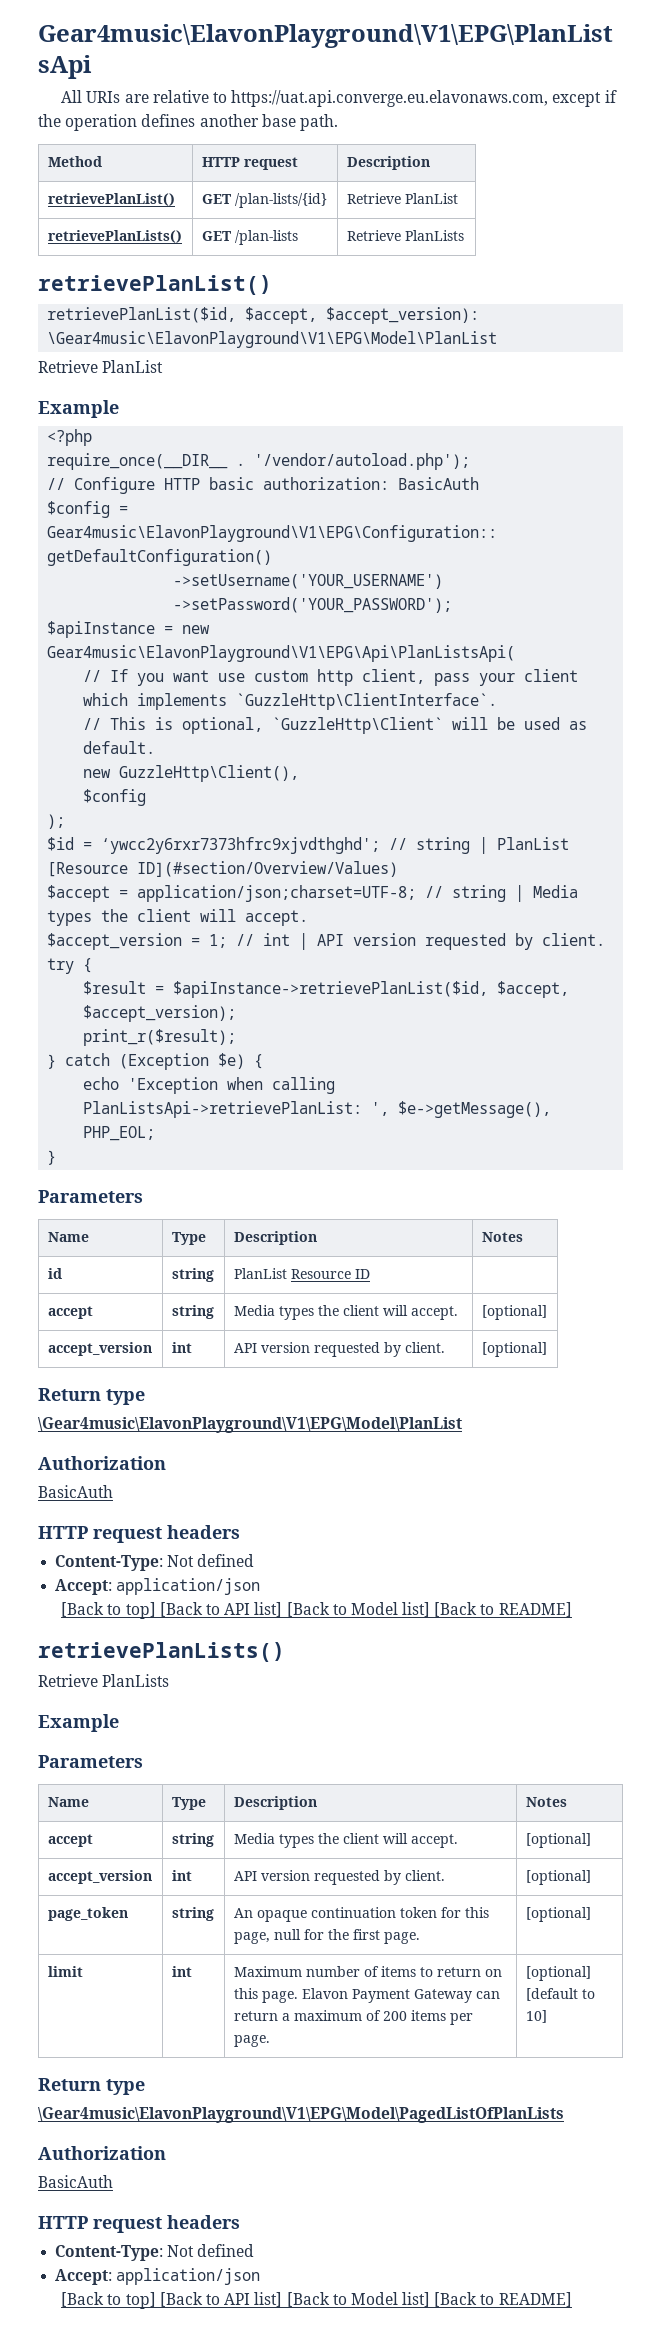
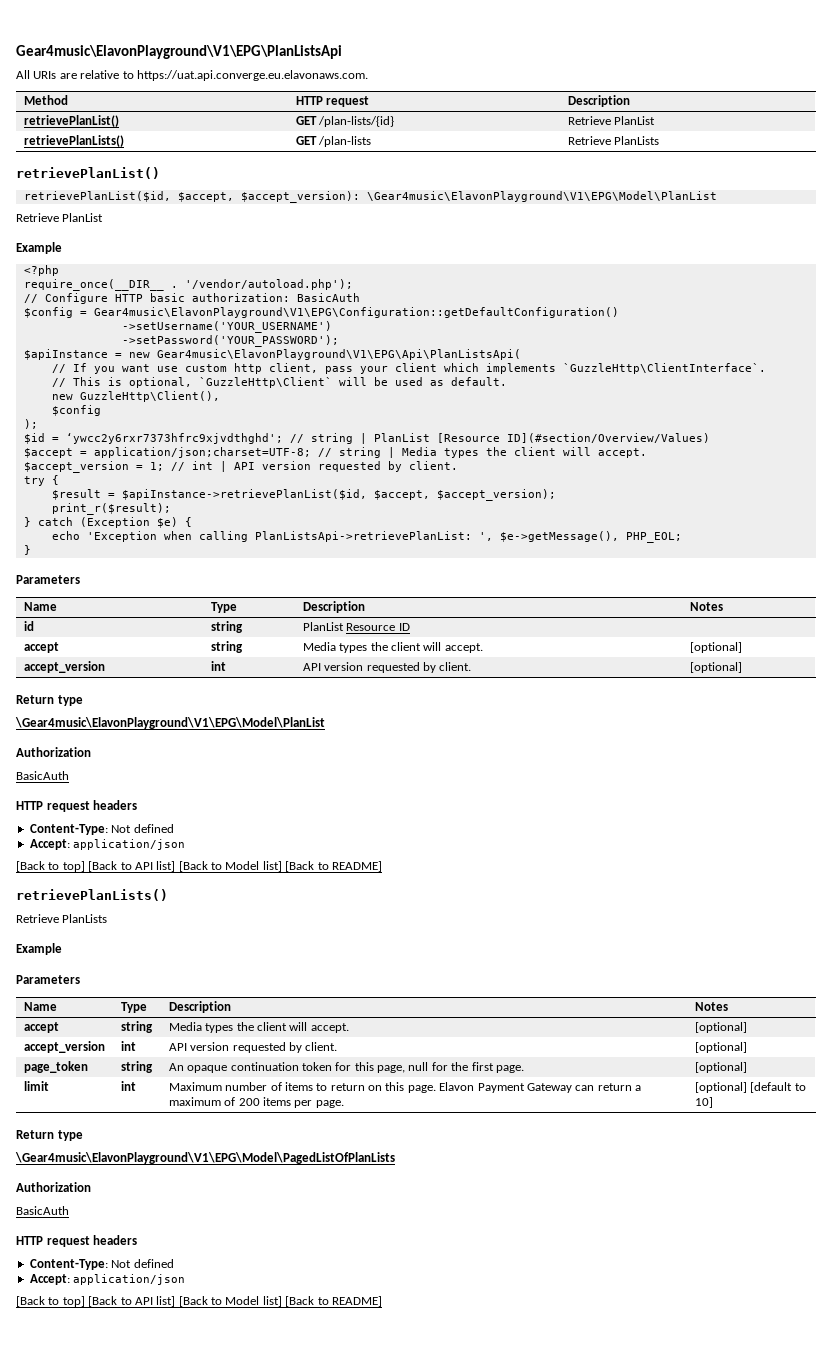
- All URIs are relative to https://uat.api.converge.eu.elavonaws.com, except if the operation defines another base path.
+ All URIs are relative to https://uat.api.converge.eu.elavonaws.com.

